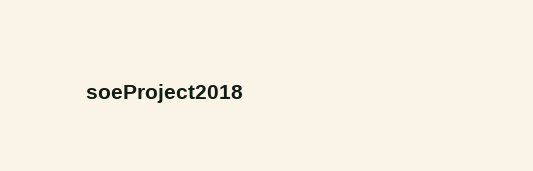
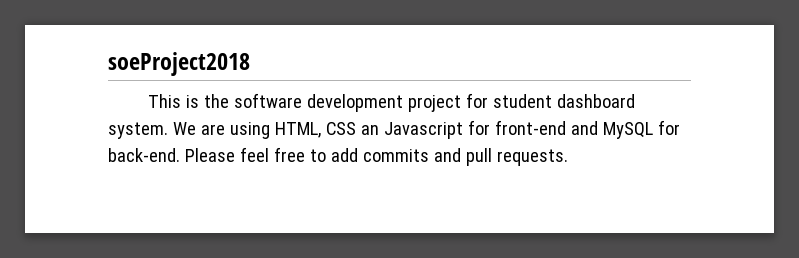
+ This is the software development project for student dashboard system. We are using HTML, CSS an Javascript for front-end and MySQL for back-end. Please feel free to add commits and pull requests.

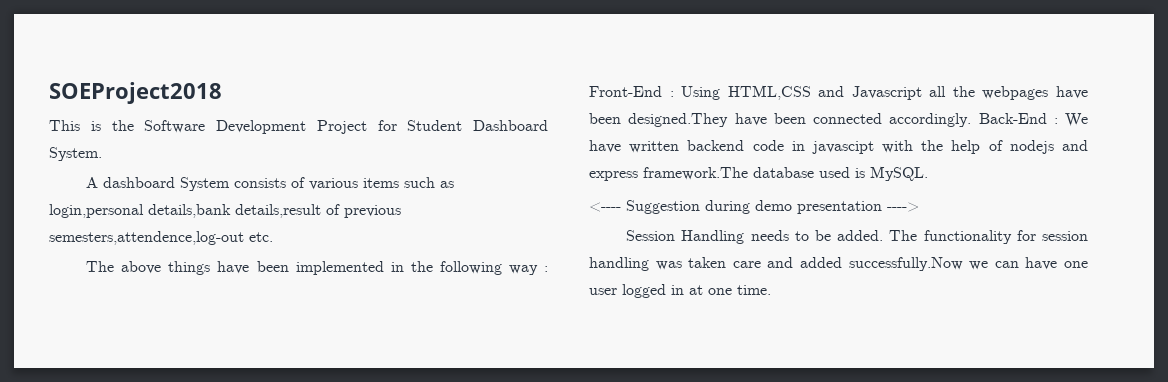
- soeProject2018
+ SOEProject2018
- This is the software development project for student dashboard system. We are using HTML, CSS an Javascript for front-end and MySQL for back-end. Please feel free to add commits and pull requests.
+ This is the Software Development Project for Student Dashboard System.
+ A dashboard System consists of various items such as login,personal details,bank details,result of previous semesters,attendence,log-out etc.
+ The above things have been implemented in the following way : Front-End : Using HTML,CSS and Javascript all the webpages have been designed.They have been connected accordingly. Back-End : We have written backend code in javascipt with the help of nodejs and express framework.The database used is MySQL.
+ <---- Suggestion during demo presentation ---->
+ Session Handling needs to be added. The functionality for session handling was taken care and added successfully.Now we can have one user logged in at one time.

